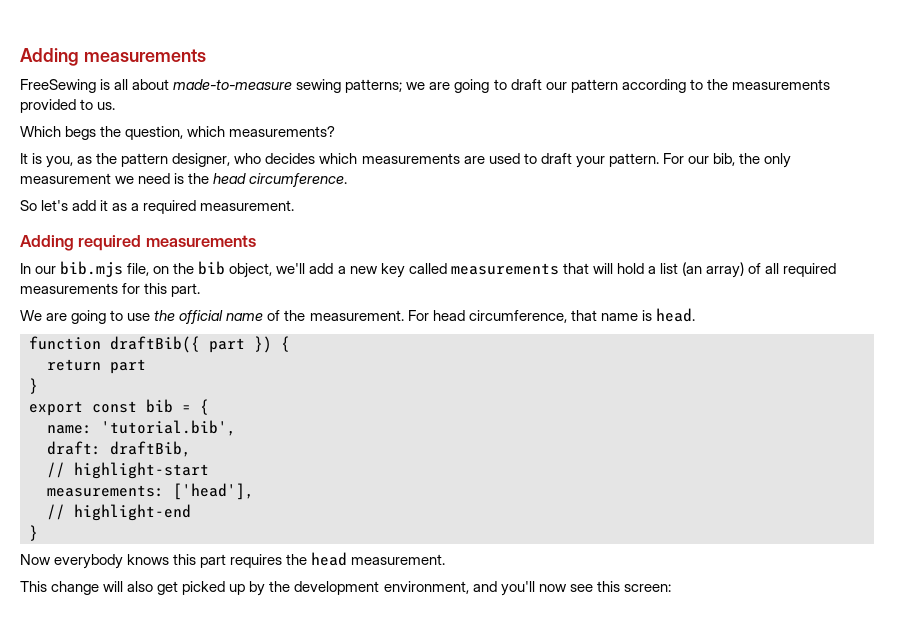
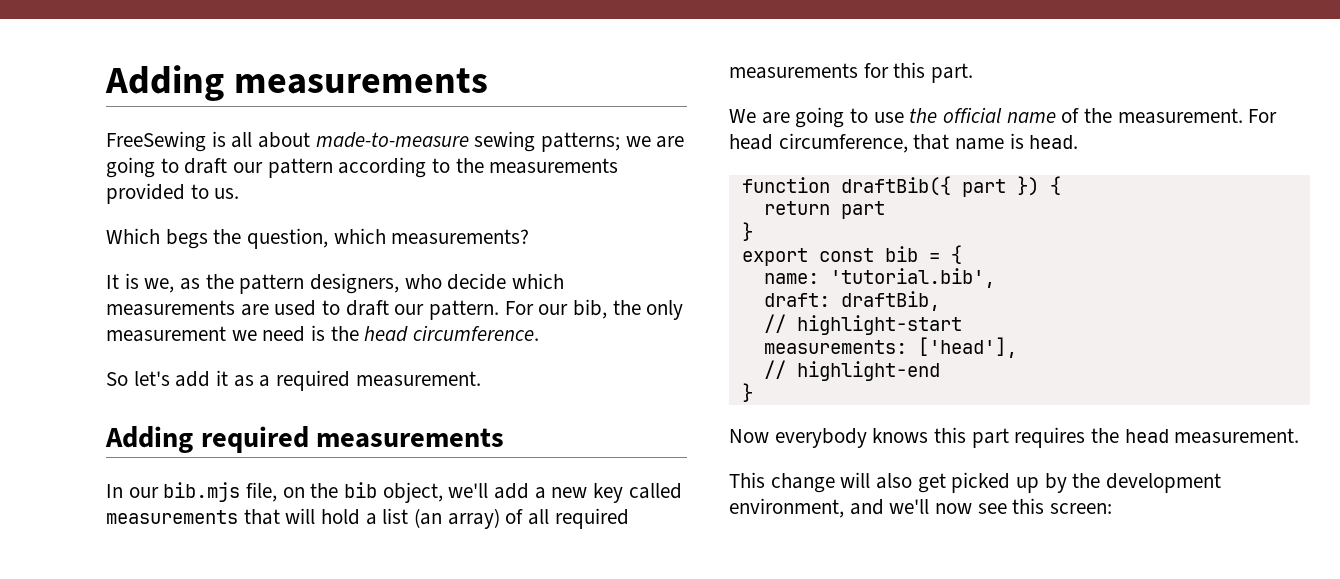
- It is you, as the pattern designer, who decides which measurements are used to draft your pattern.
+ It is we, as the pattern designers, who decide which measurements are used to draft our pattern.
- This change will also get picked up by the development environment, and you'll now see this screen:
+ This change will also get picked up by the development environment, and we'll now see this screen:

